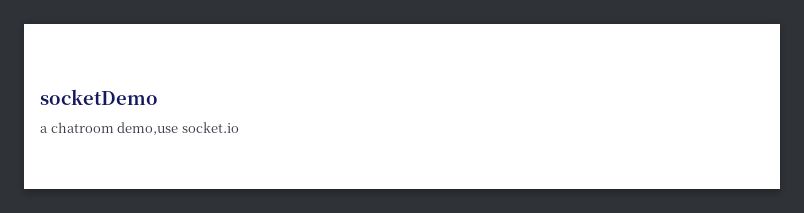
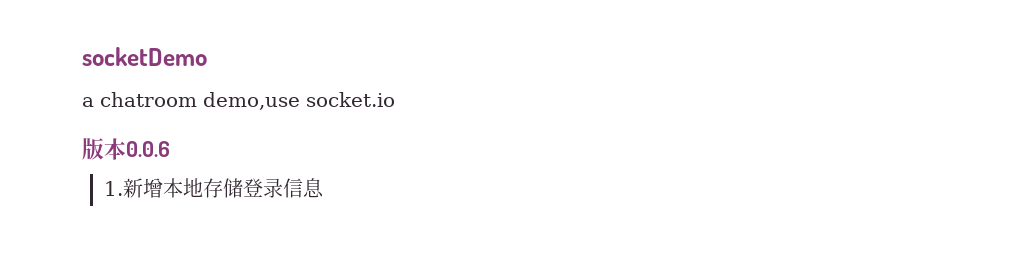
+ 版本0.0.6
+ 1.新增本地存储登录信息

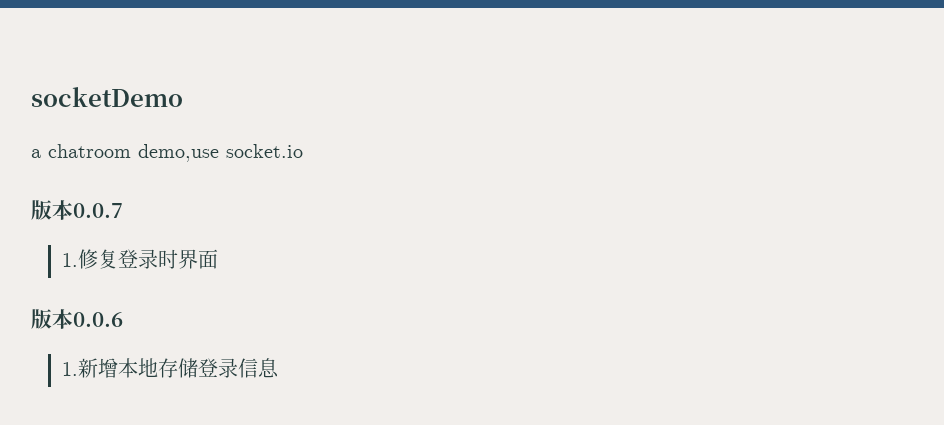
+ 版本0.0.7
+ 1.修复登录时界面

